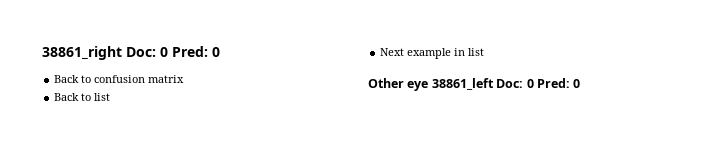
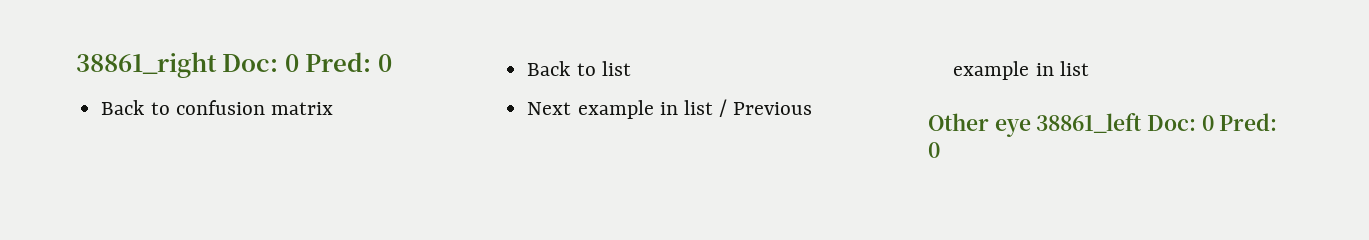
- Next example in list
+ Next example in list / Previous example in list

